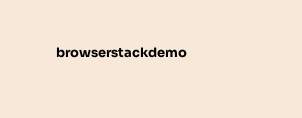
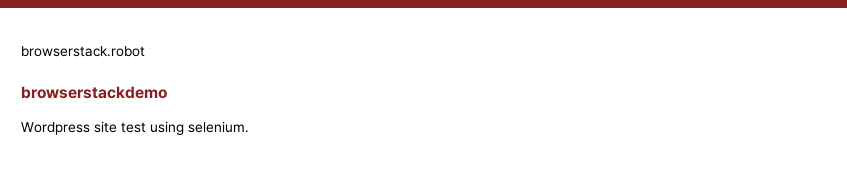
+ browserstack.robot
+ Wordpress site test using selenium.

